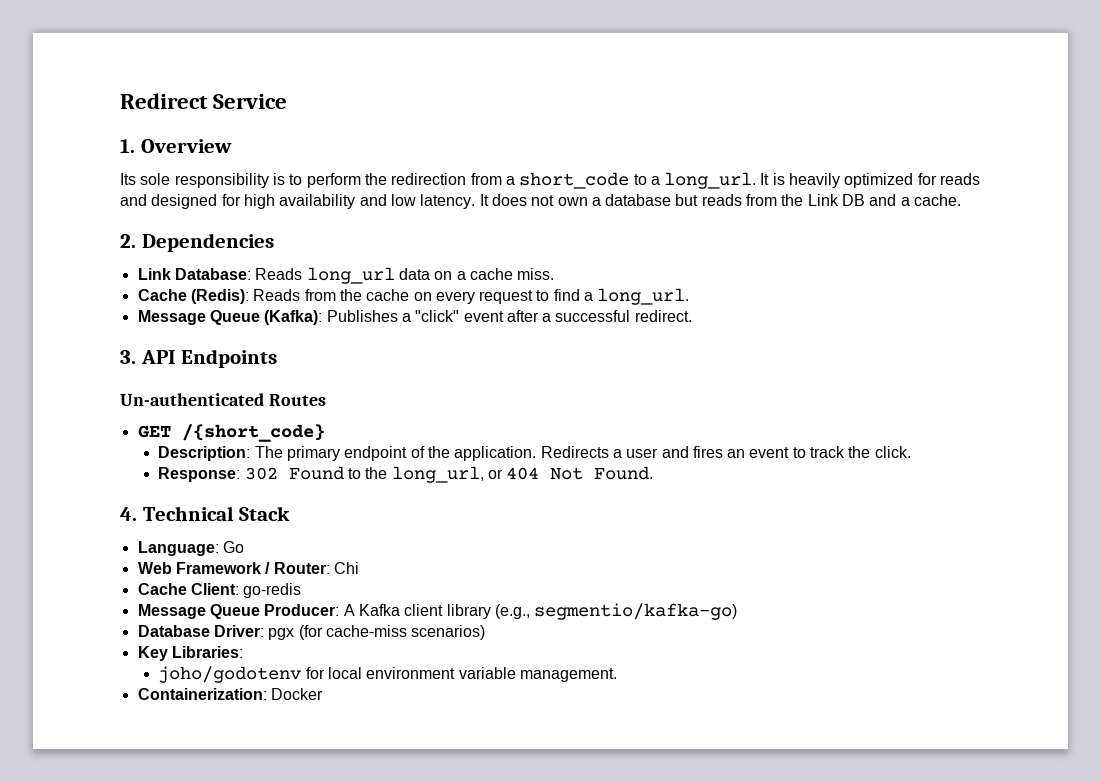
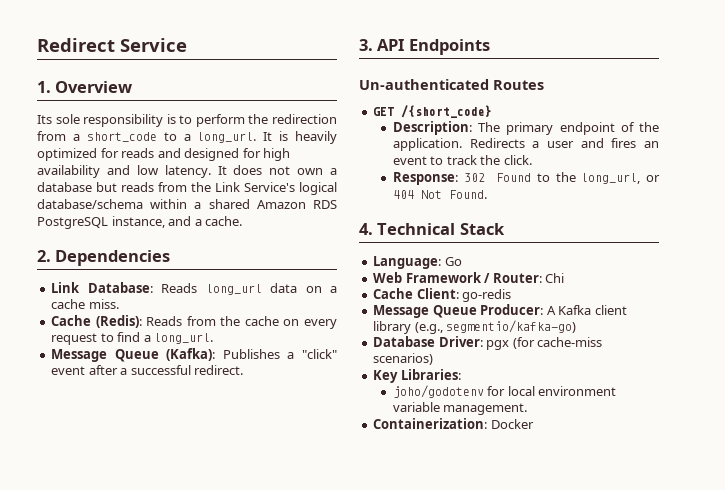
- It does not own a database but reads from the Link DB and a cache.
+ It does not own a database but reads from the Link Service's logical database/schema within a shared Amazon RDS PostgreSQL instance, and a cache.

